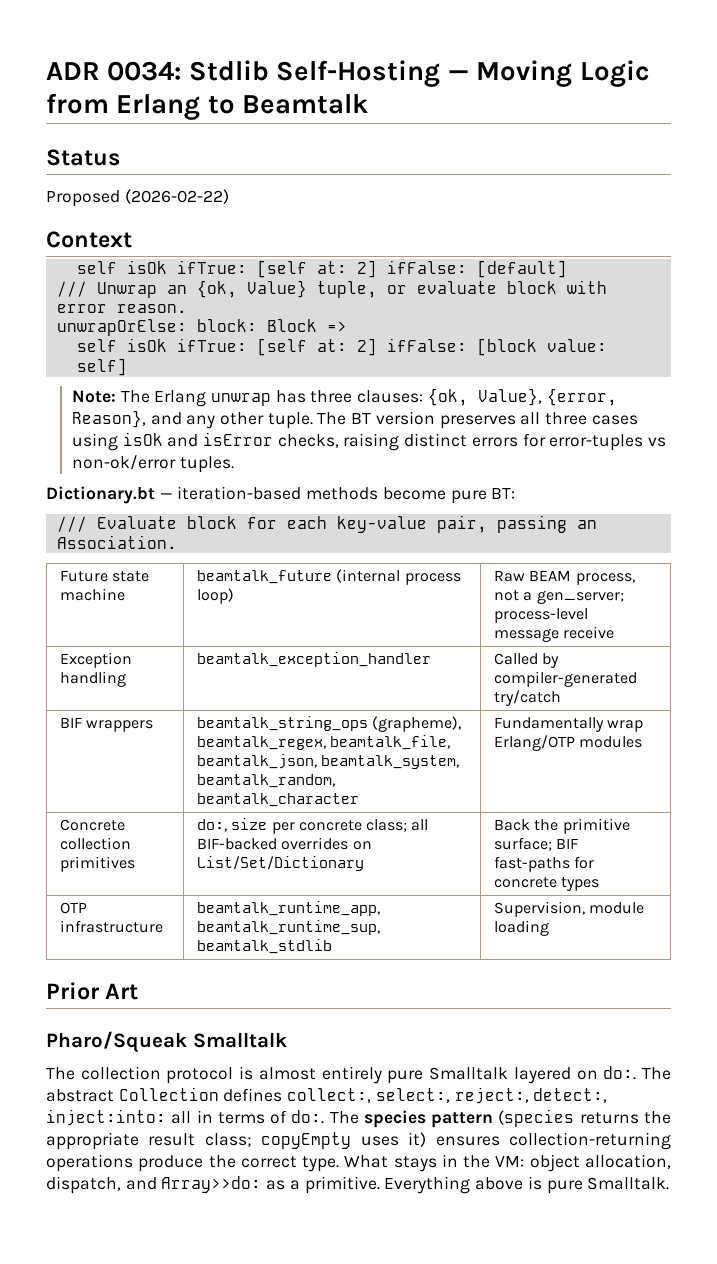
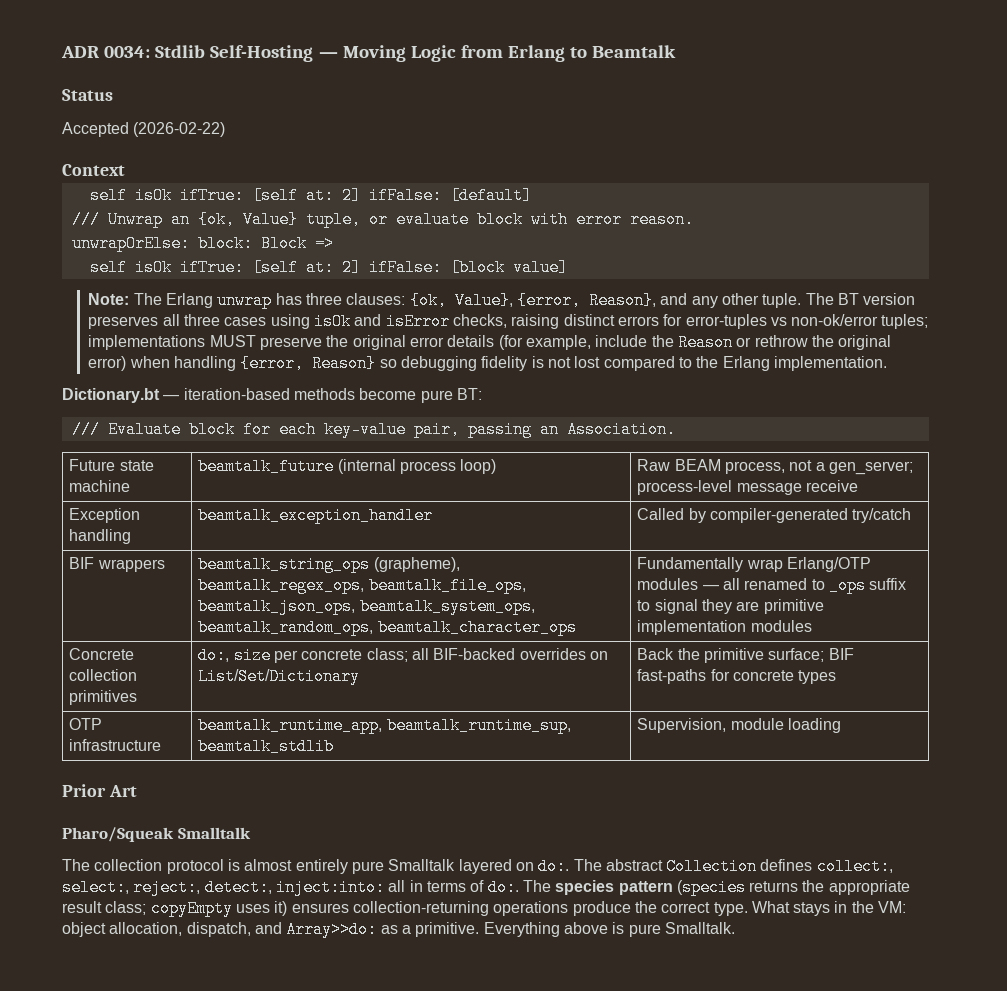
- Proposed (2026-02-22)
+ Accepted (2026-02-22)
- self isOk ifTrue: [self at: 2] ifFalse: [block value: self]
+ self isOk ifTrue: [self at: 2] ifFalse: [block value]
- The BT version preserves all three cases using isOk and isError checks, raising distinct errors for error-tuples vs non-ok/error tuples.
+ The BT version preserves all three cases using isOk and isError checks, raising distinct errors for error-tuples vs non-ok/error tuples; implementations MUST preserve the original error details (for example, include the Reason or rethrow the original error) when handling {error, Reason} so debugging fidelity is not lost compared to the Erlang implementation.
- BIF wrappers | beamtalk_string_ops (grapheme), beamtalk_regex, beamtalk_file, beamtalk_json, beamtalk_system, beamtalk_random, beamtalk_character | Fundamentally wrap Erlang/OTP modules
+ BIF wrappers | beamtalk_string_ops (grapheme), beamtalk_regex_ops, beamtalk_file_ops, beamtalk_json_ops, beamtalk_system_ops, beamtalk_random_ops, beamtalk_character_ops | Fundamentally wrap Erlang/OTP modules — all renamed to _ops suffix to signal they are primitive implementation modules

